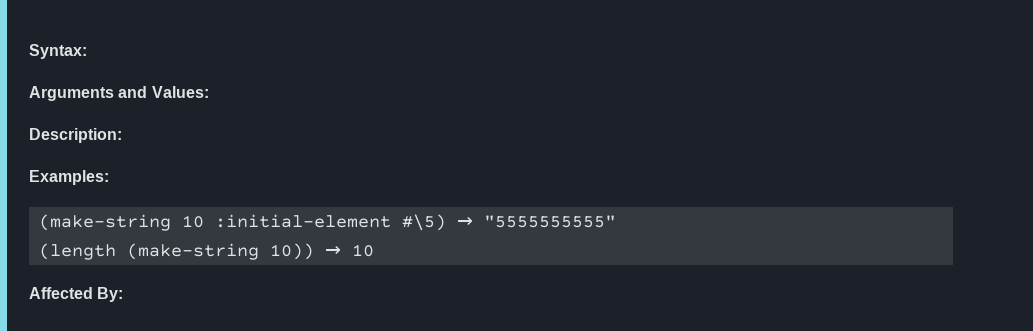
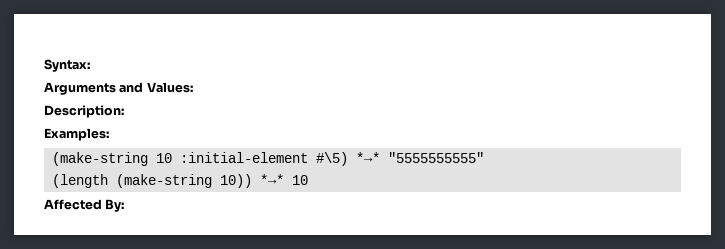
- (make-string 10 :initial-element #\5) → "5555555555"
+ (make-string 10 :initial-element #\5) *→* "5555555555"
- (length (make-string 10)) → 10
+ (length (make-string 10)) *→* 10

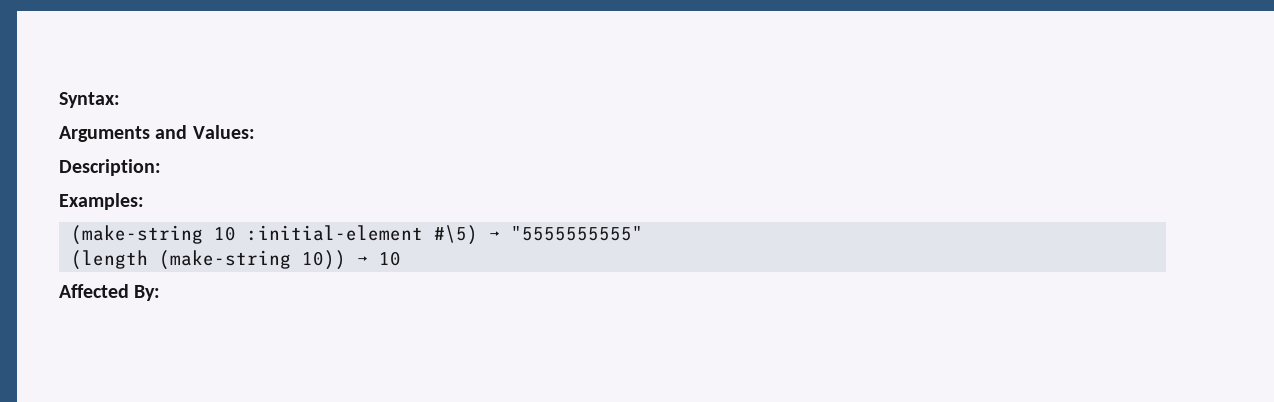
- (make-string 10 :initial-element #\5) *→* "5555555555"
+ (make-string 10 :initial-element #\5) → "5555555555"
- (length (make-string 10)) *→* 10
+ (length (make-string 10)) → 10

